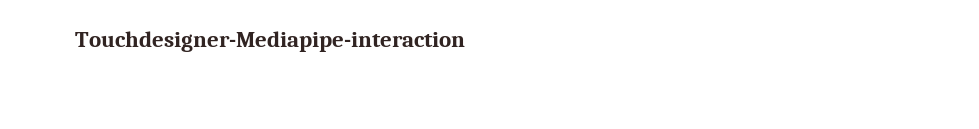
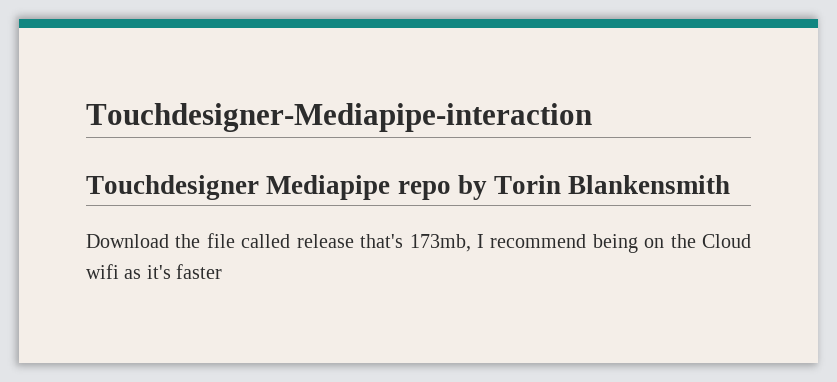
+ Touchdesigner Mediapipe repo by Torin Blankensmith
+ Download the file called release that's 173mb, I recommend being on the Cloud wifi as it's faster

